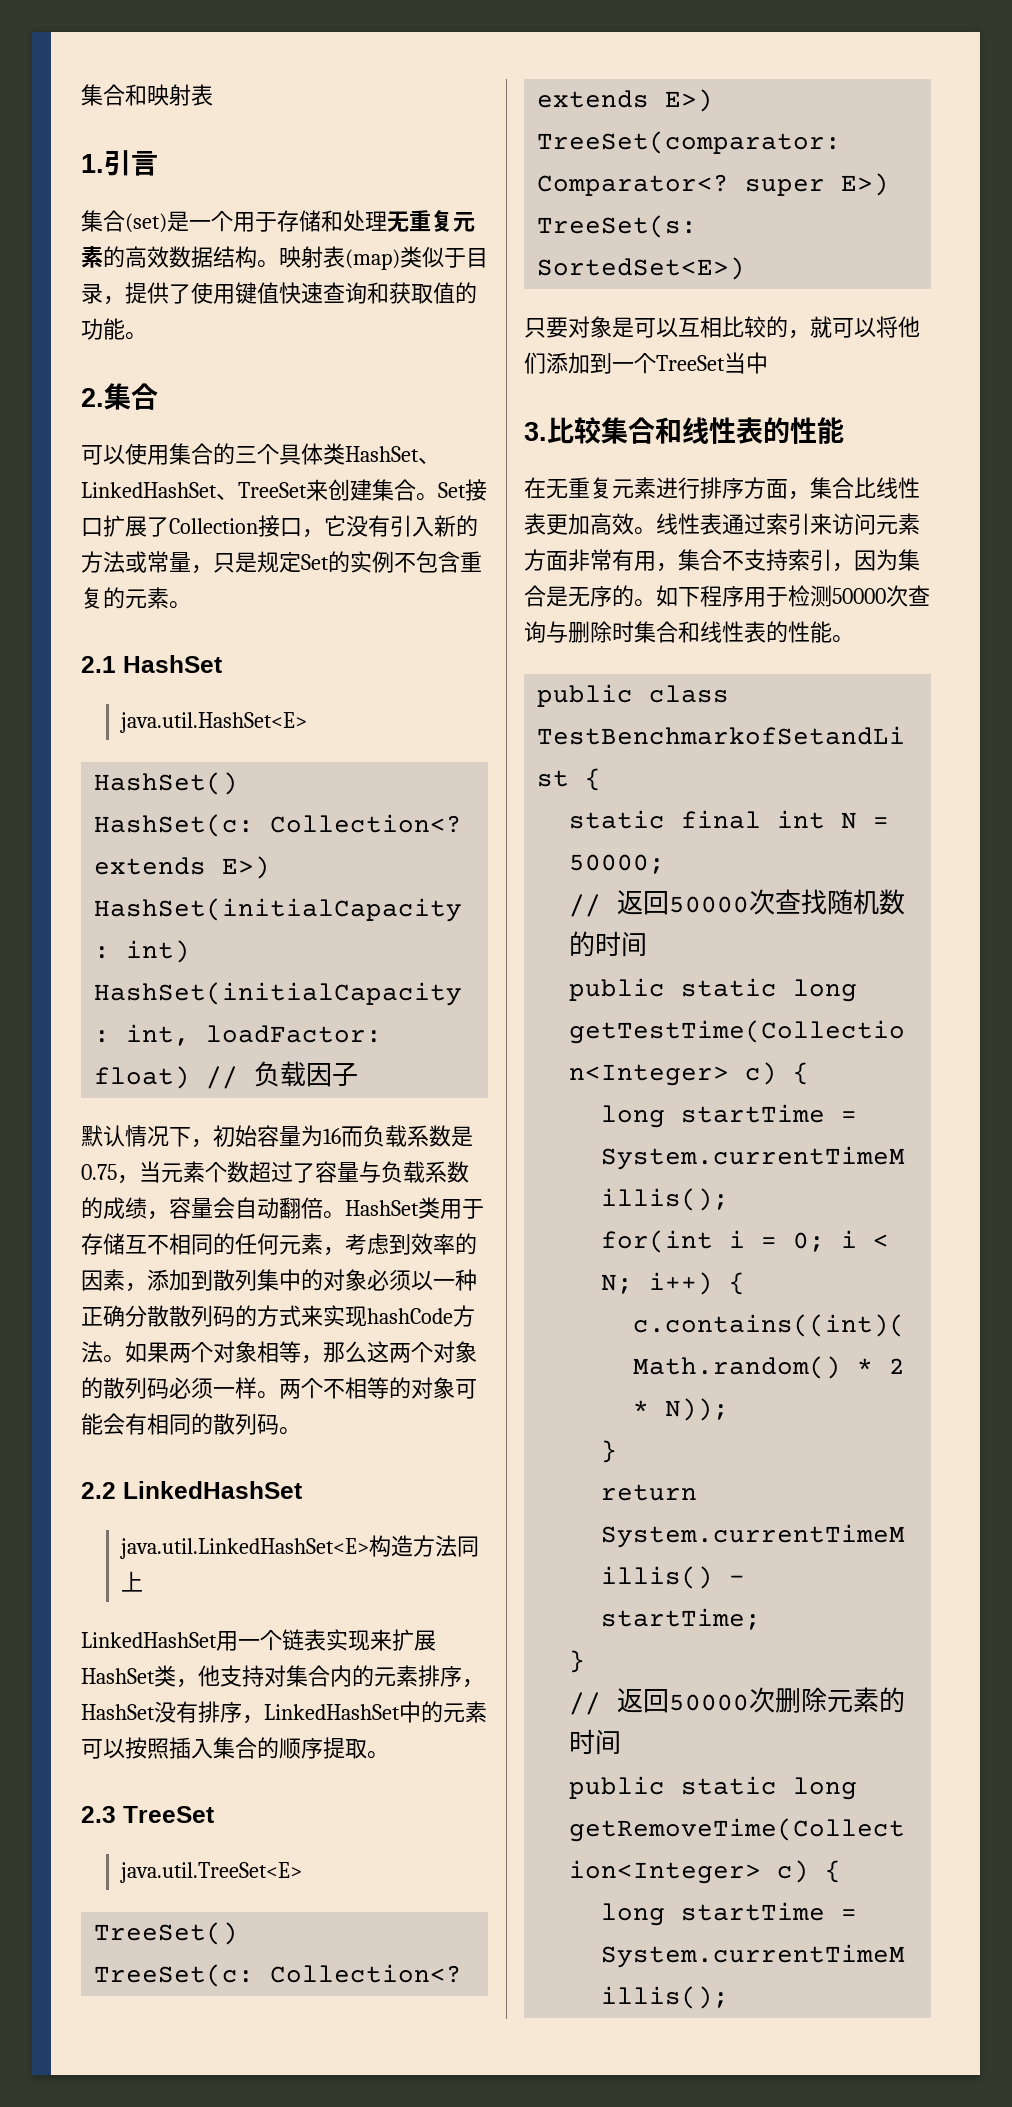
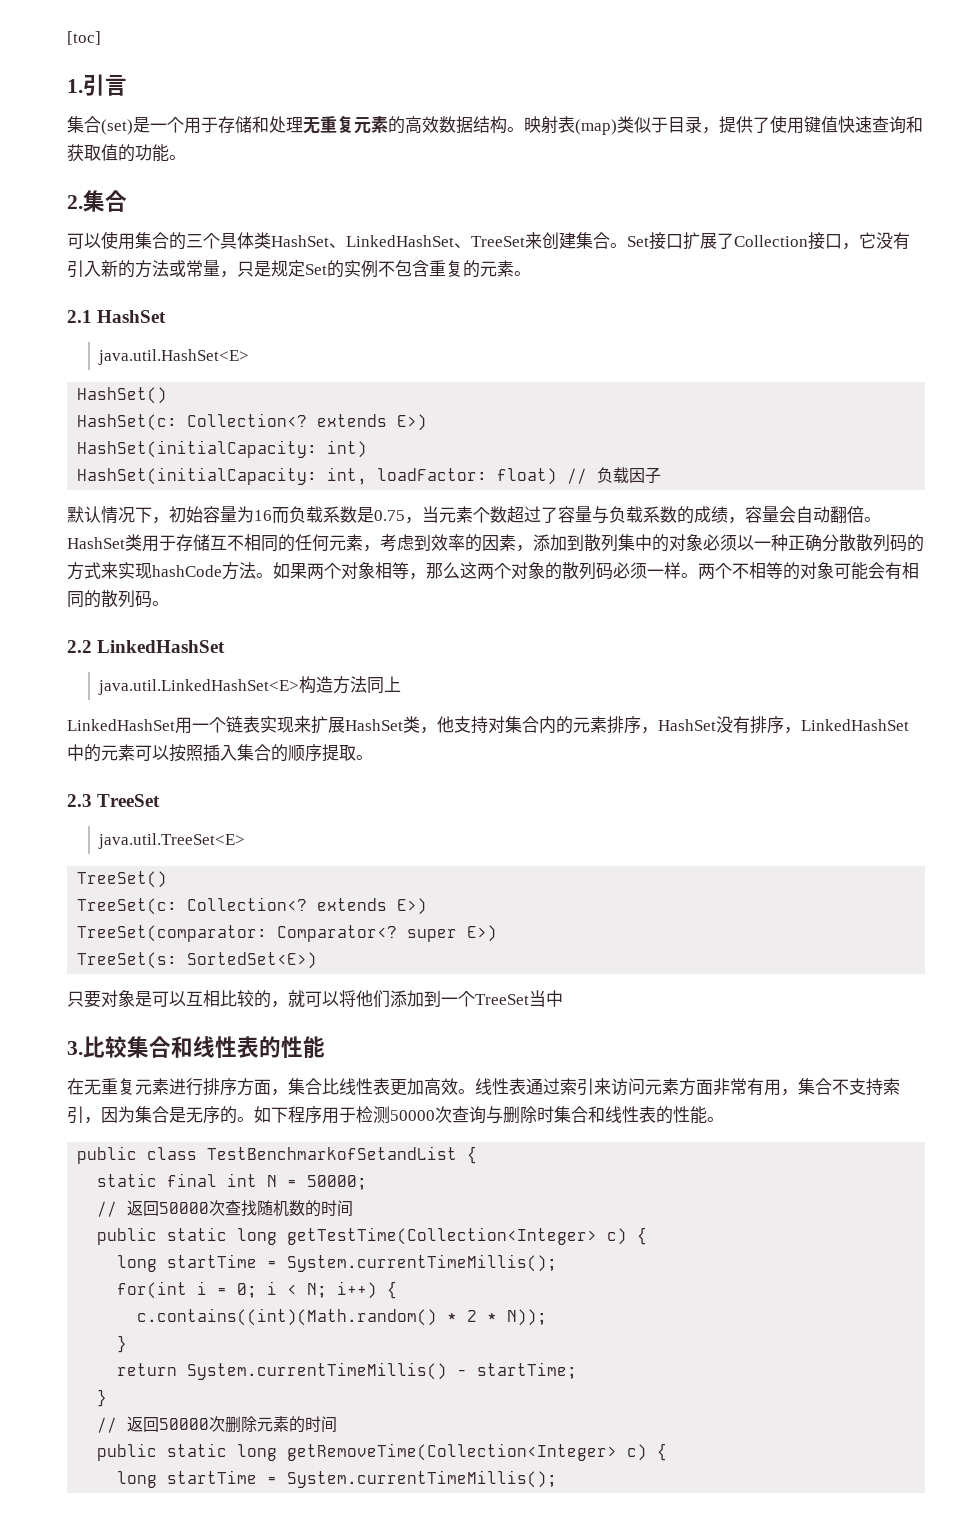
- 集合和映射表
+ [toc]

